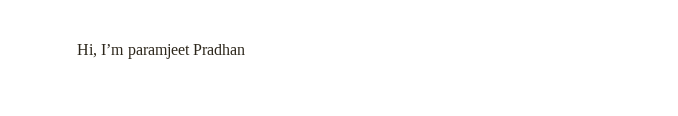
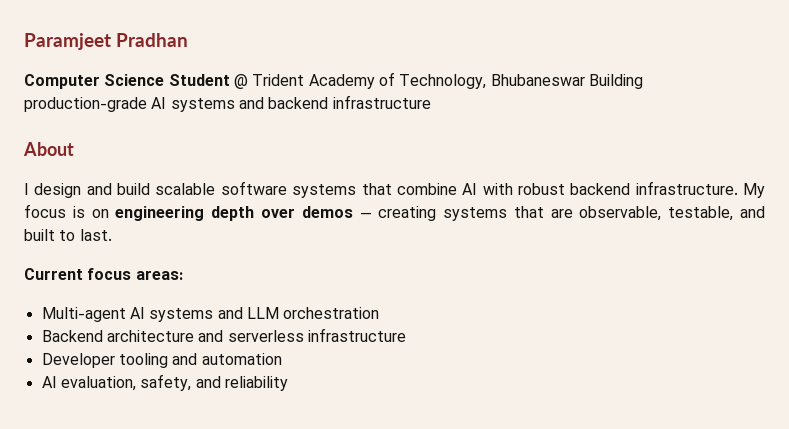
- Hi, I’m paramjeet Pradhan
+ Paramjeet Pradhan
+ Computer Science Student @ Trident Academy of Technology, Bhubaneswar Building production-grade AI systems and backend infrastructure
+ About
+ I design and build scalable software systems that combine AI with robust backend infrastructure. My focus is on engineering depth over demos — creating systems that are observable, testable, and built to last.
+ Current focus areas:
+ Multi-agent AI systems and LLM orchestration
+ Backend architecture and serverless infrastructure
+ Developer tooling and automation
+ AI evaluation, safety, and reliability

